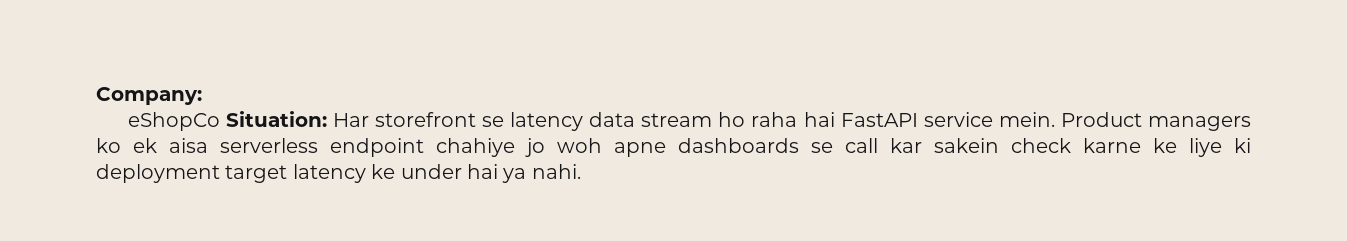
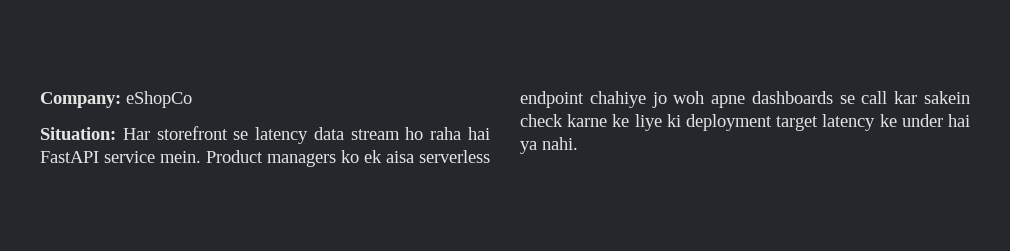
- Company:
- eShopCo Situation: Har storefront se latency data stream ho raha hai FastAPI service mein.
+ Company: eShopCo
+ Situation: Har storefront se latency data stream ho raha hai FastAPI service mein.

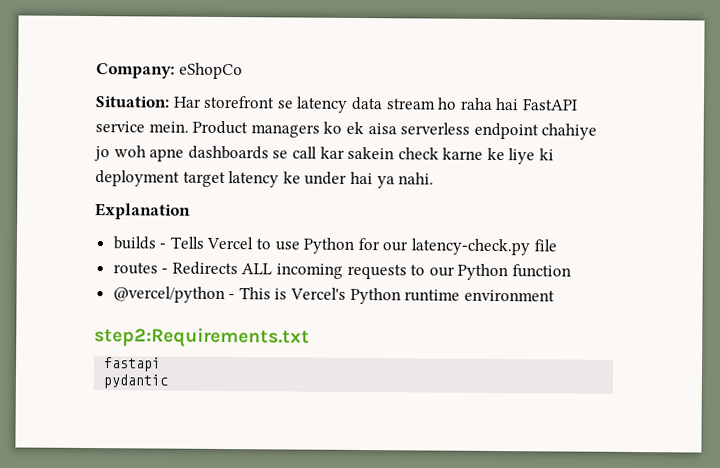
+ Explanation
+ builds - Tells Vercel to use Python for our latency-check.py file
+ routes - Redirects ALL incoming requests to our Python function
+ @vercel/python - This is Vercel's Python runtime environment
+ step2:Requirements.txt
+ fastapi
+ pydantic

